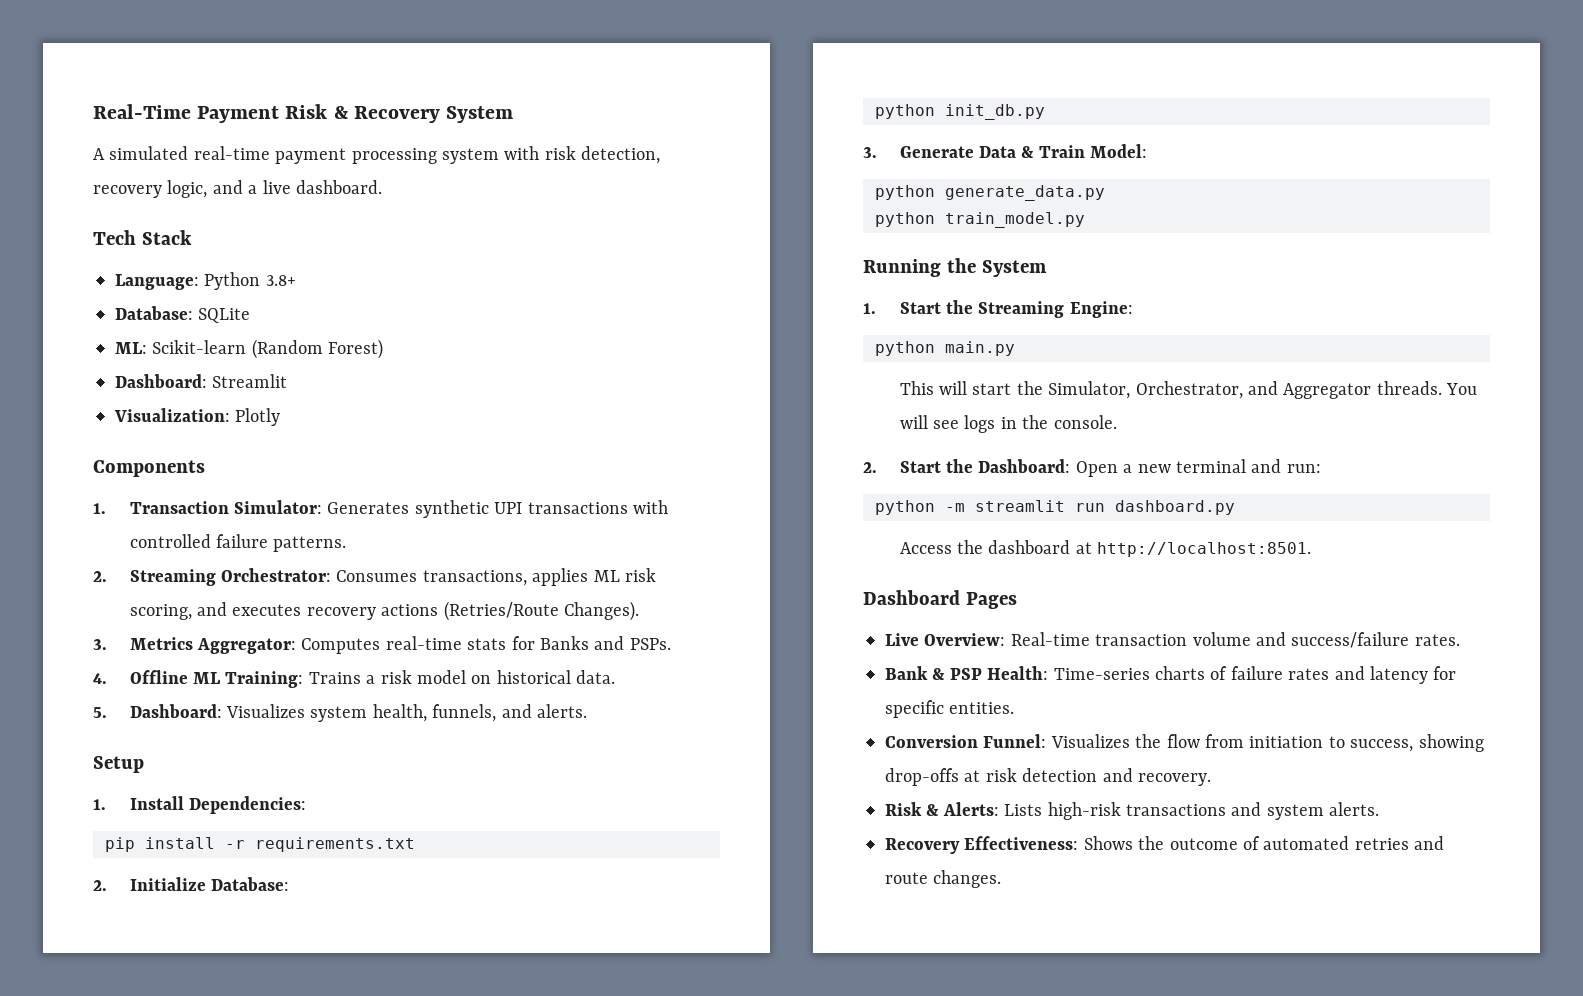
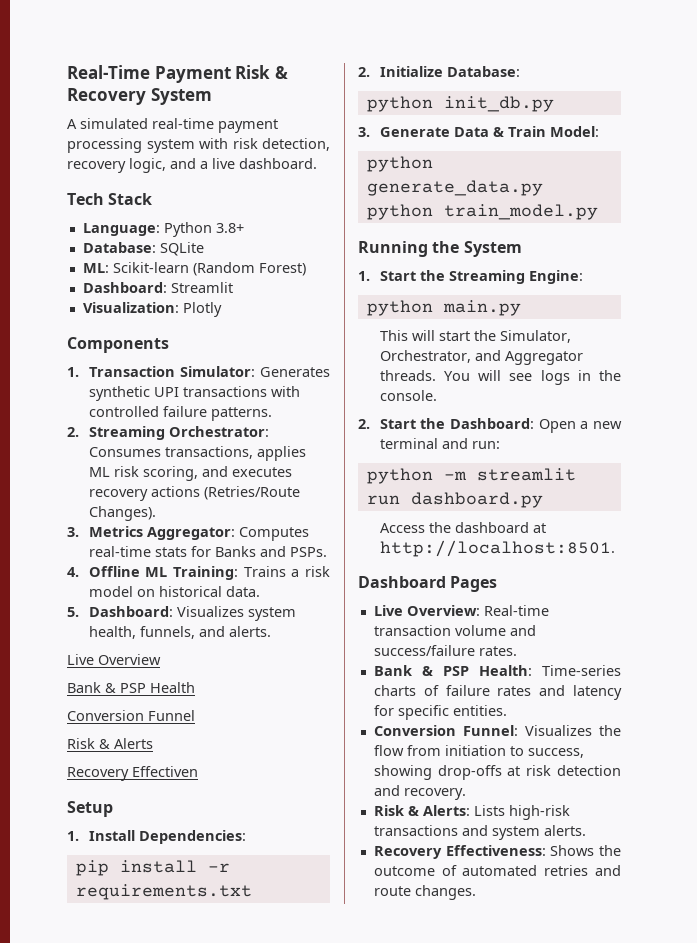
+ Live Overview
+ Bank & PSP Health
+ Conversion Funnel
+ Risk & Alerts
+ Recovery Effectiven

